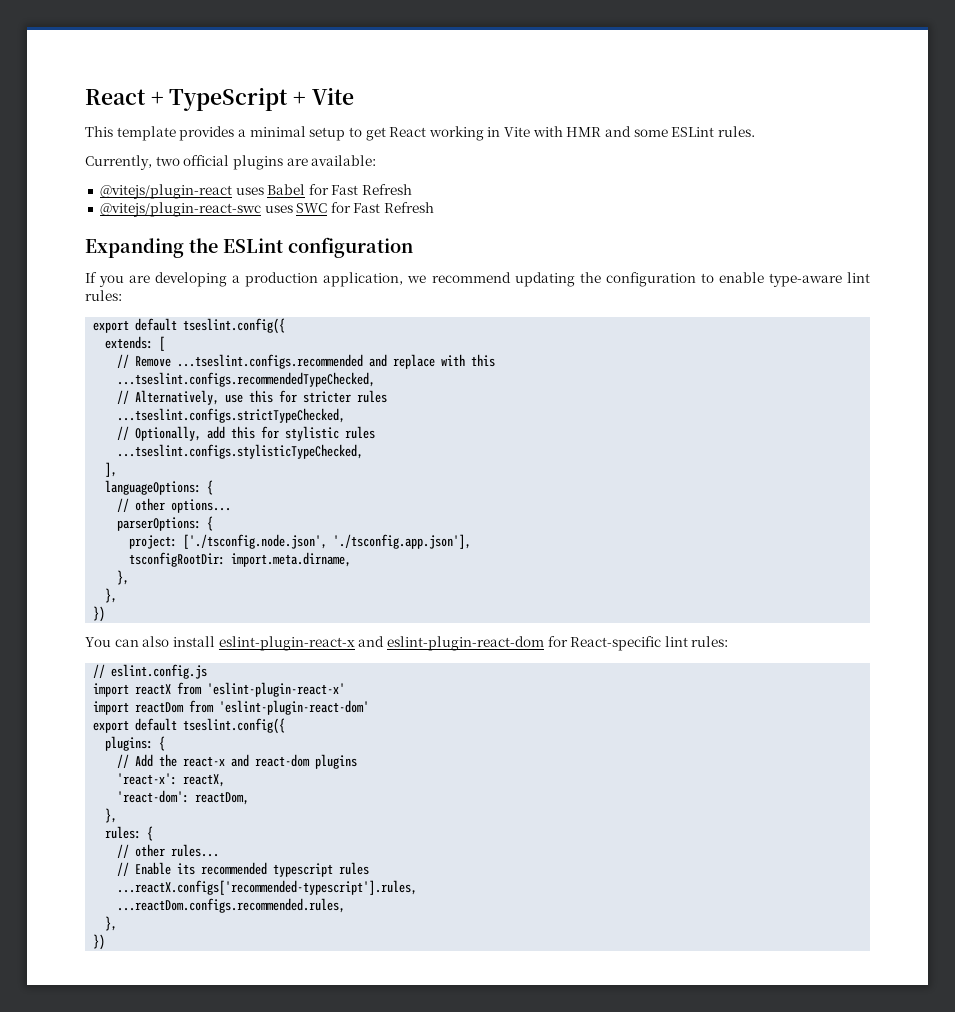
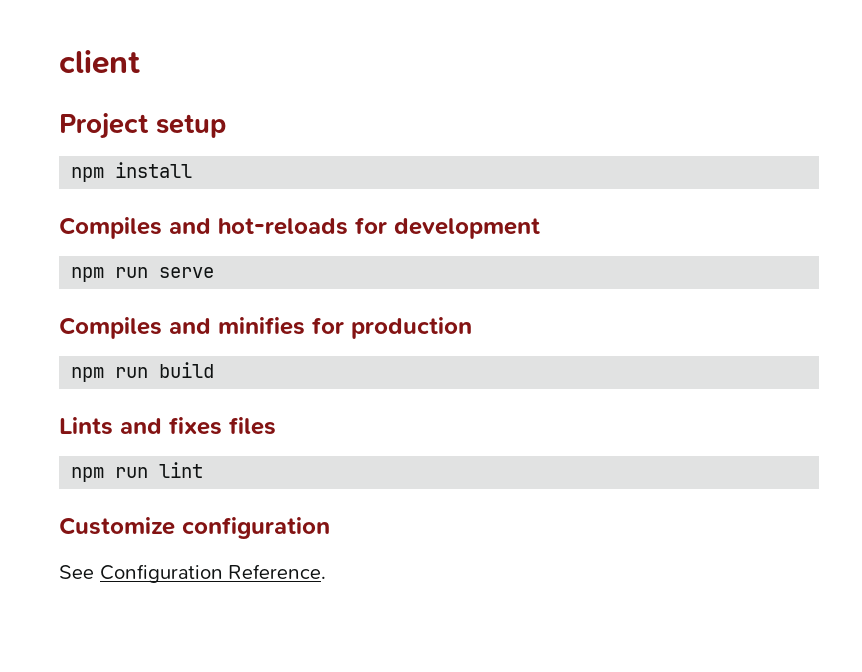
- React + TypeScript + Vite
- This template provides a minimal setup to get React working in Vite with HMR and some ESLint rules.
- Currently, two official plugins are available:
- @vitejs/plugin-react uses Babel for Fast Refresh
- @vitejs/plugin-react-swc uses SWC for Fast Refresh
- Expanding the ESLint configuration
- If you are developing a production application, we recommend updating the configuration to enable type-aware lint rules:
- export default tseslint.config({
- extends: [
- // Remove ...tseslint.configs.recommended and replace with this
- ...tseslint.configs.recommendedTypeChecked,
- // Alternatively, use this for stricter rules
- ...tseslint.configs.strictTypeChecked,
- // Optionally, add this for stylistic rules
- ...tseslint.configs.stylisticTypeChecked,
- ],
- languageOptions: {
- // other options...
- parserOptions: {
- project: ['./tsconfig.node.json', './tsconfig.app.json'],
- tsconfigRootDir: import.meta.dirname,
- },
- },
- })
- You can also install eslint-plugin-react-x and eslint-plugin-react-dom for React-specific lint rules:
- // eslint.config.js
- import reactX from 'eslint-plugin-react-x'
- import reactDom from 'eslint-plugin-react-dom'
- export default tseslint.config({
- plugins: {
- // Add the react-x and react-dom plugins
- 'react-x': reactX,
- 'react-dom': reactDom,
- },
- rules: {
- // other rules...
- // Enable its recommended typescript rules
- ...reactX.configs['recommended-typescript'].rules,
- ...reactDom.configs.recommended.rules,
- },
- })
+ client
+ Project setup
+ npm install
+ Compiles and hot-reloads for development
+ npm run serve
+ Compiles and minifies for production
+ npm run build
+ Lints and fixes files
+ npm run lint
+ Customize configuration
+ See Configuration Reference.

